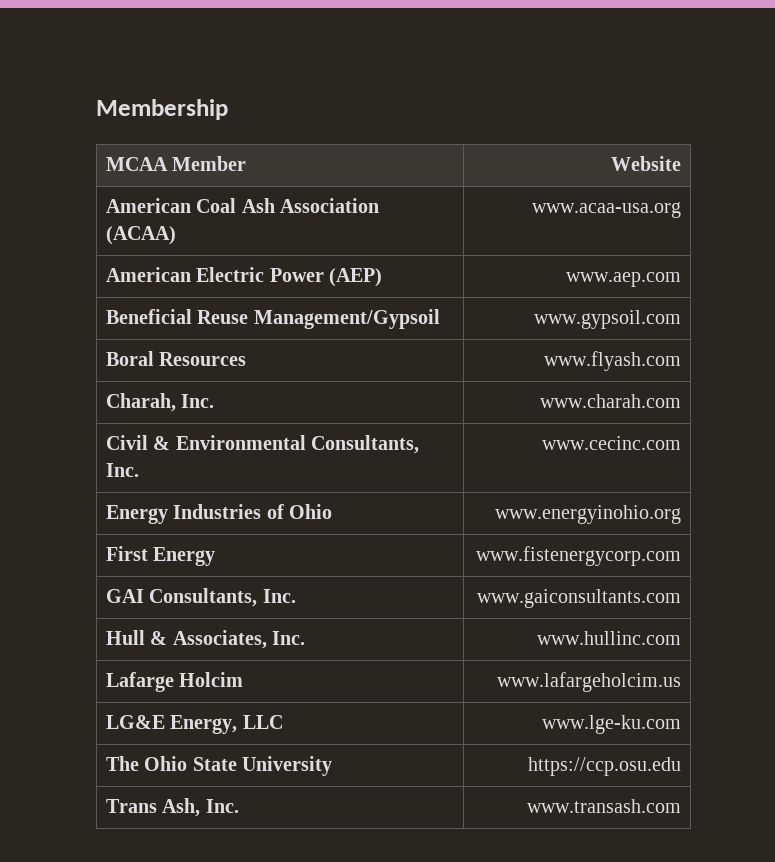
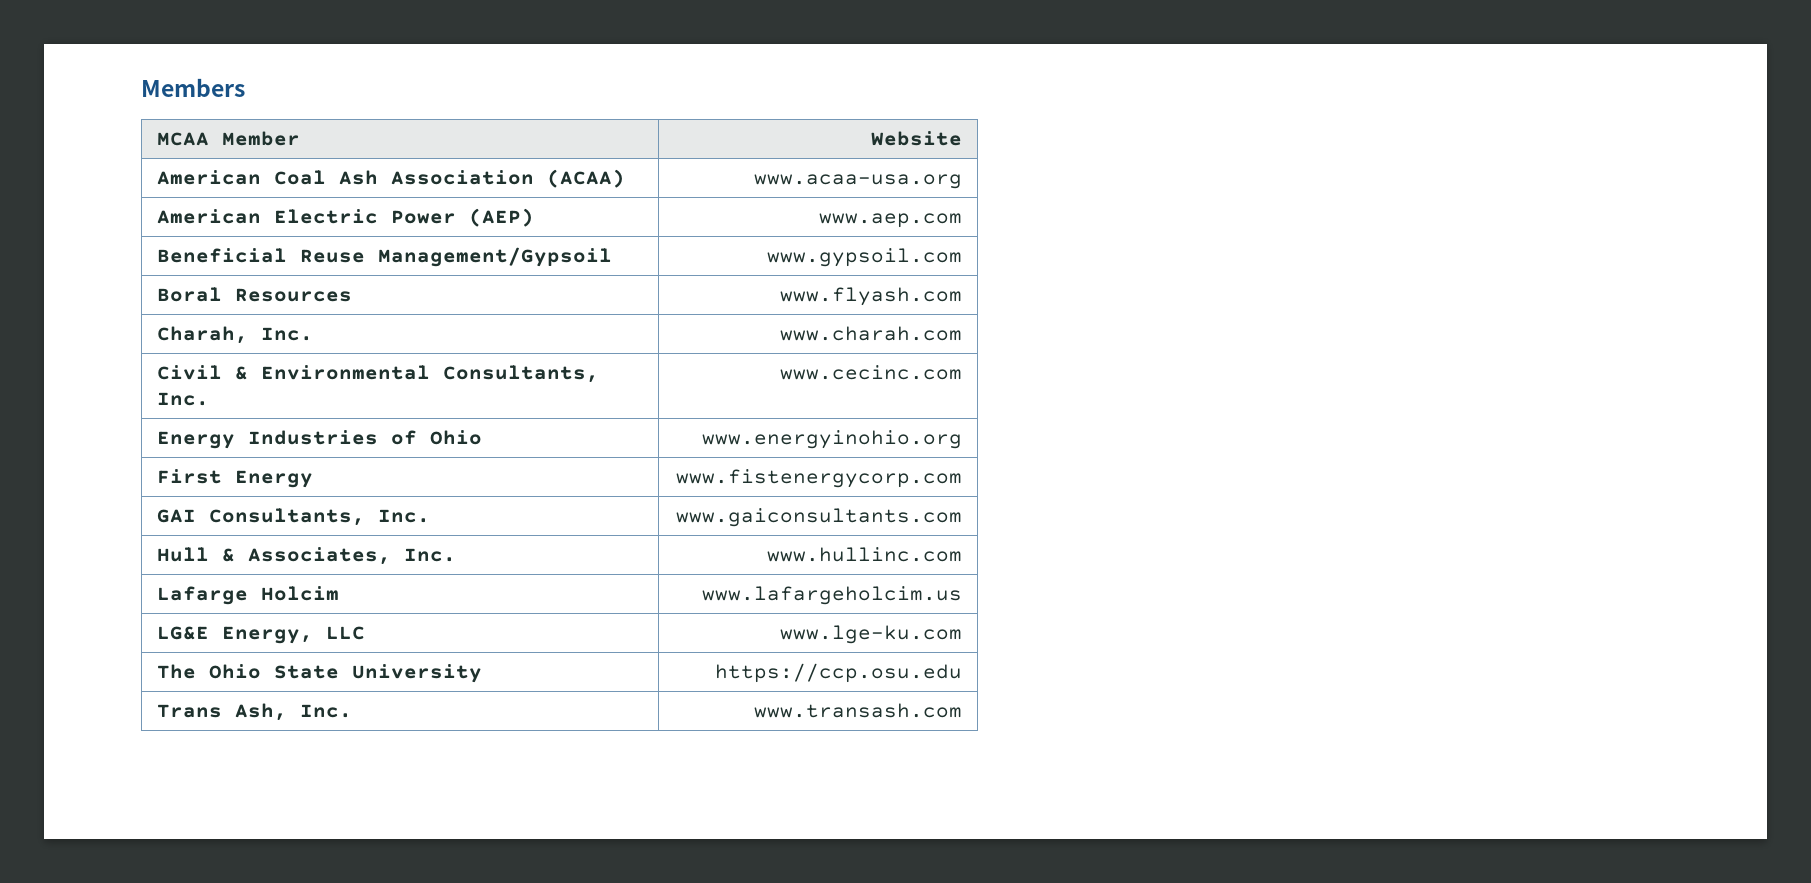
- Membership
+ Members

